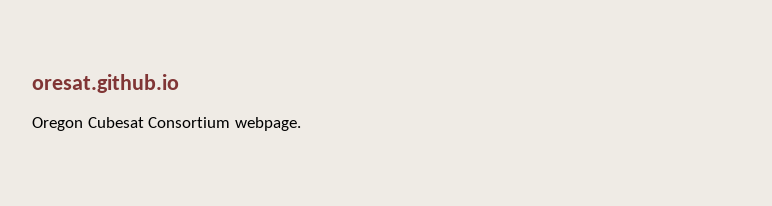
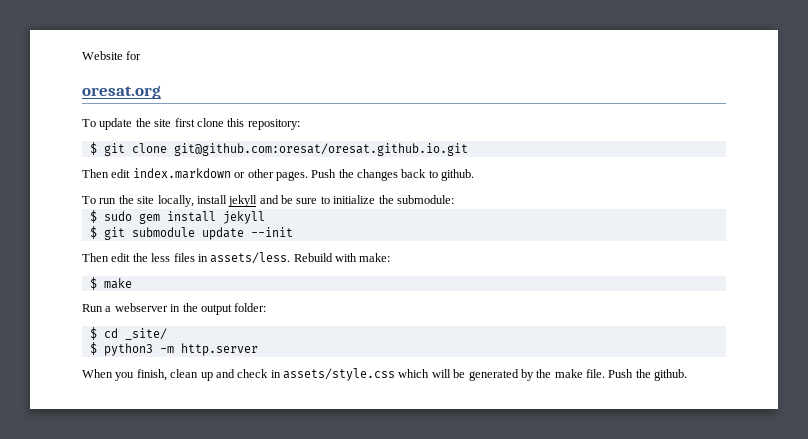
- oresat.github.io
- Oregon Cubesat Consortium webpage.
+ Website for
+ oresat.org
+ To update the site first clone this repository:
+ $ git clone git@github.com:oresat/oresat.github.io.git
+ Then edit index.markdown or other pages. Push the changes back to github.
+ To run the site locally, install jekyll and be sure to initialize the submodule:
+ $ sudo gem install jekyll
+ $ git submodule update --init
+ Then edit the less files in assets/less. Rebuild with make:
+ $ make
+ Run a webserver in the output folder:
+ $ cd _site/
+ $ python3 -m http.server
+ When you finish, clean up and check in assets/style.css which will be generated by the make file. Push the github.

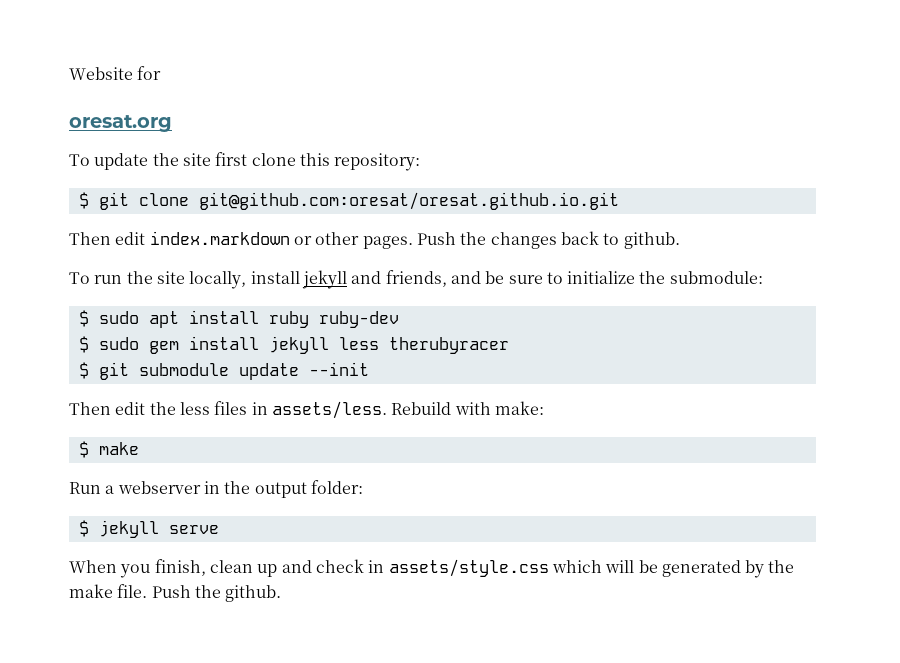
- To run the site locally, install jekyll and be sure to initialize the submodule:
+ To run the site locally, install jekyll and friends, and be sure to initialize the submodule:
+ $ sudo apt install ruby ruby-dev
- $ sudo gem install jekyll
+ $ sudo gem install jekyll less therubyracer
- $ cd _site/
- $ python3 -m http.server
+ $ jekyll serve

